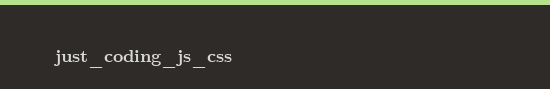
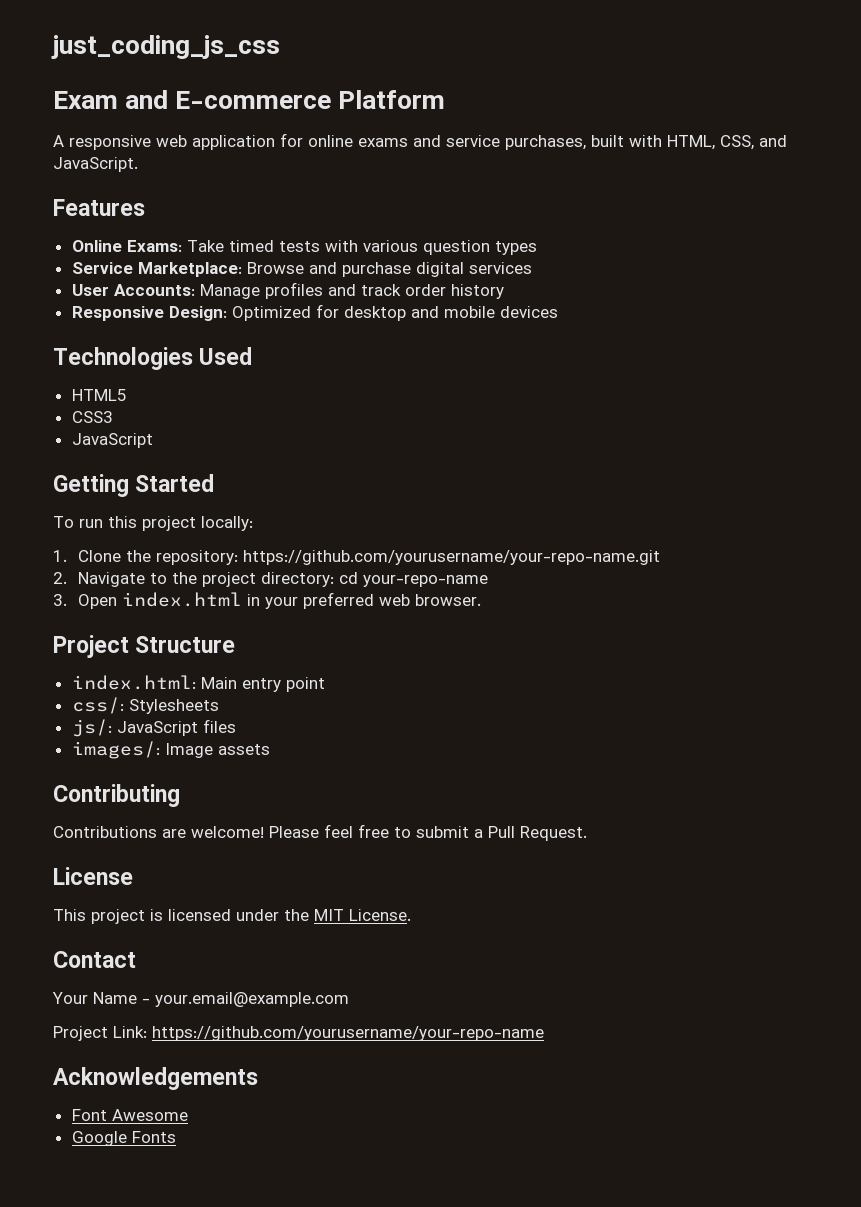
+ Exam and E-commerce Platform
+ A responsive web application for online exams and service purchases, built with HTML, CSS, and JavaScript.
+ Features
+ Online Exams: Take timed tests with various question types
+ Service Marketplace: Browse and purchase digital services
+ User Accounts: Manage profiles and track order history
+ Responsive Design: Optimized for desktop and mobile devices
+ Technologies Used
+ HTML5
+ CSS3
+ JavaScript
+ Getting Started
+ To run this project locally:
+ 1. Clone the repository: https://github.com/yourusername/your-repo-name.git
+ 2. Navigate to the project directory: cd your-repo-name
+ 3. Open index.html in your preferred web browser.
+ Project Structure
+ index.html: Main entry point
+ css/: Stylesheets
+ js/: JavaScript files
+ images/: Image assets
+ Contributing
+ Contributions are welcome! Please feel free to submit a Pull Request.
+ License
+ This project is licensed under the MIT License.
+ Contact
+ Your Name - your.email@example.com
+ Project Link: https://github.com/yourusername/your-repo-name
+ Acknowledgements
+ Font Awesome
+ Google Fonts

